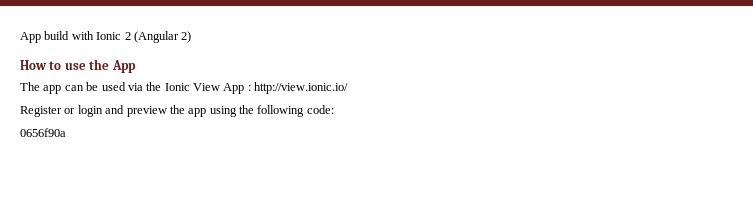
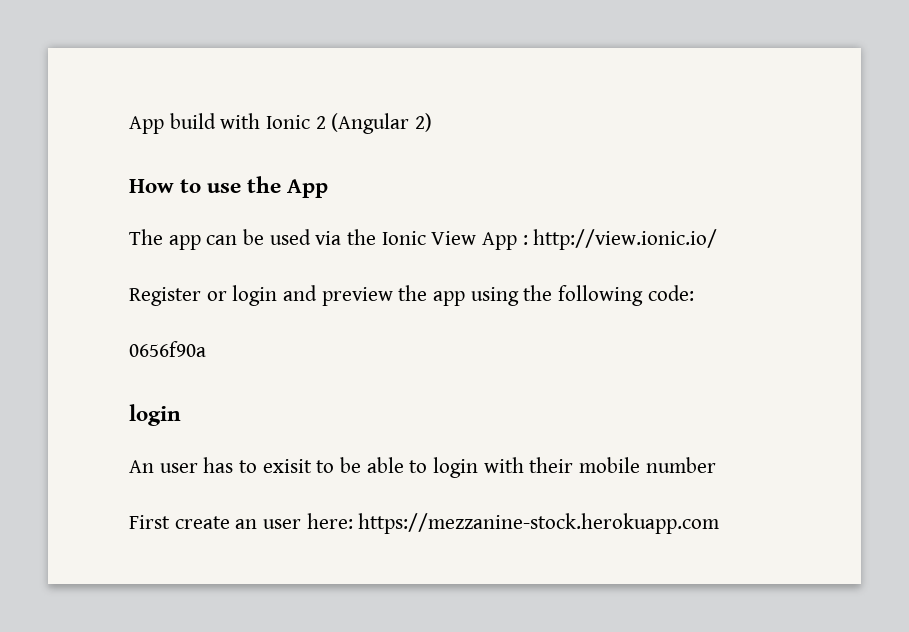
  0656f90a
+ login
+ An user has to exisit to be able to login with their mobile number
+ First create an user here: https://mezzanine-stock.herokuapp.com

